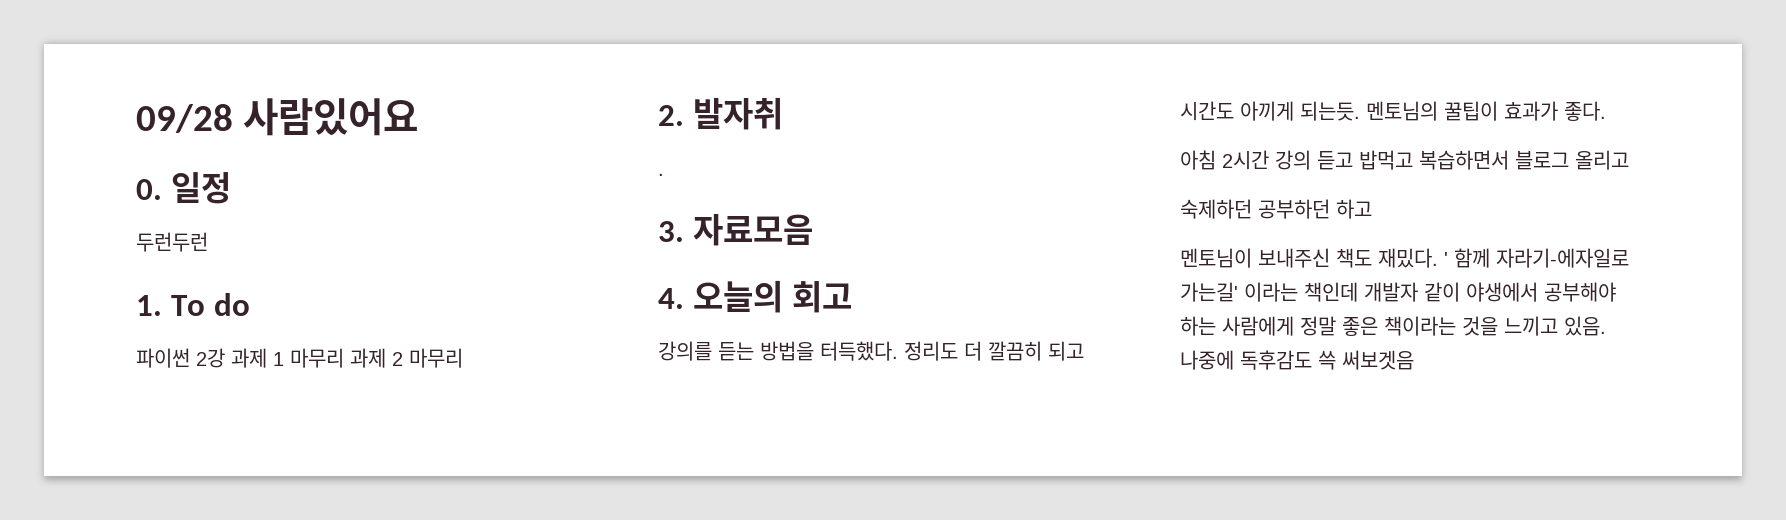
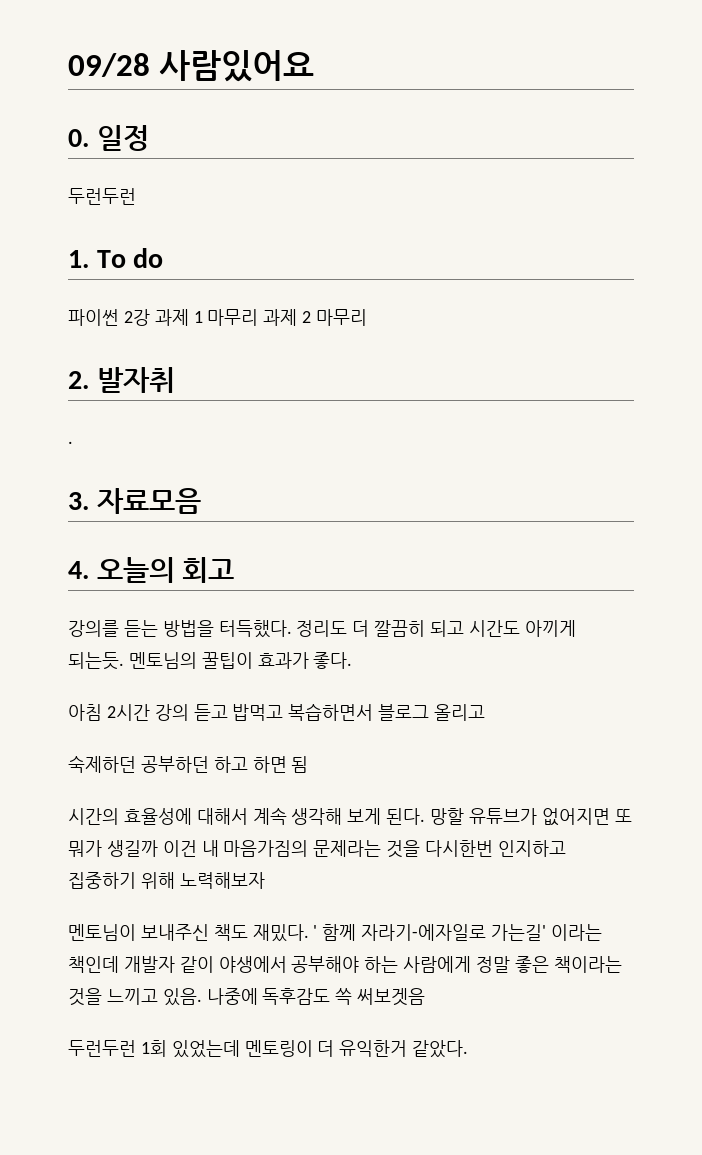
- 숙제하던 공부하던 하고
+ 숙제하던 공부하던 하고 하면 됨
+ 시간의 효율성에 대해서 계속 생각해 보게 된다. 망할 유튜브가 없어지면 또 뭐가 생길까 이건 내 마음가짐의 문제라는 것을 다시한번 인지하고 집중하기 위해 노력해보자
+ 두런두런 1회 있었는데 멘토링이 더 유익한거 같았다.

